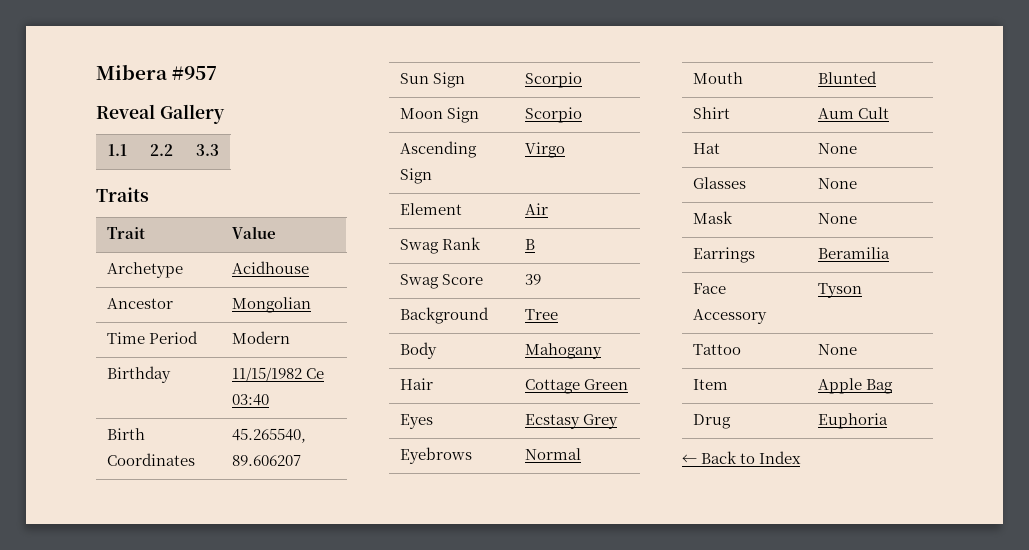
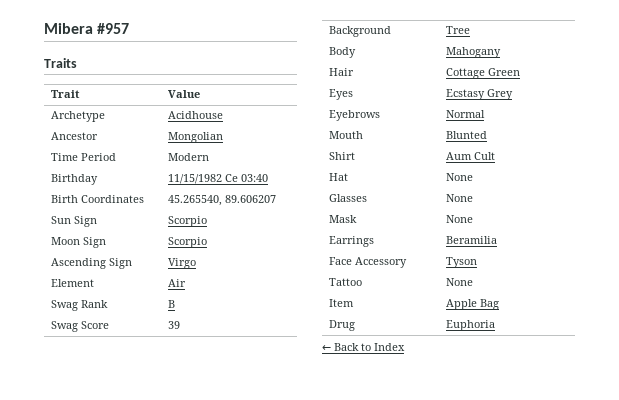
- Reveal Gallery
- 1.1 | 2.2 | 3.3

